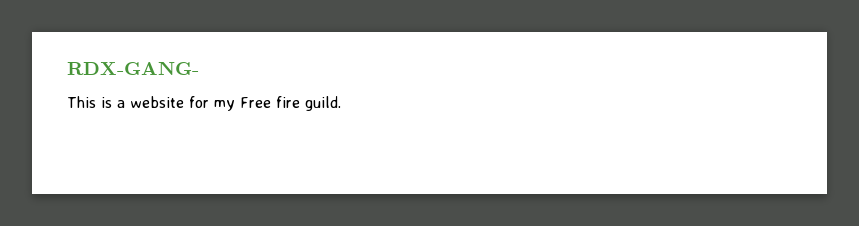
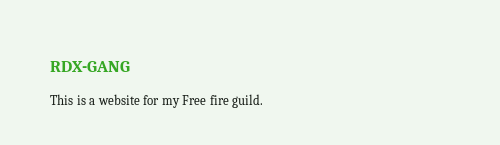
- RDX-GANG-
+ RDX-GANG

